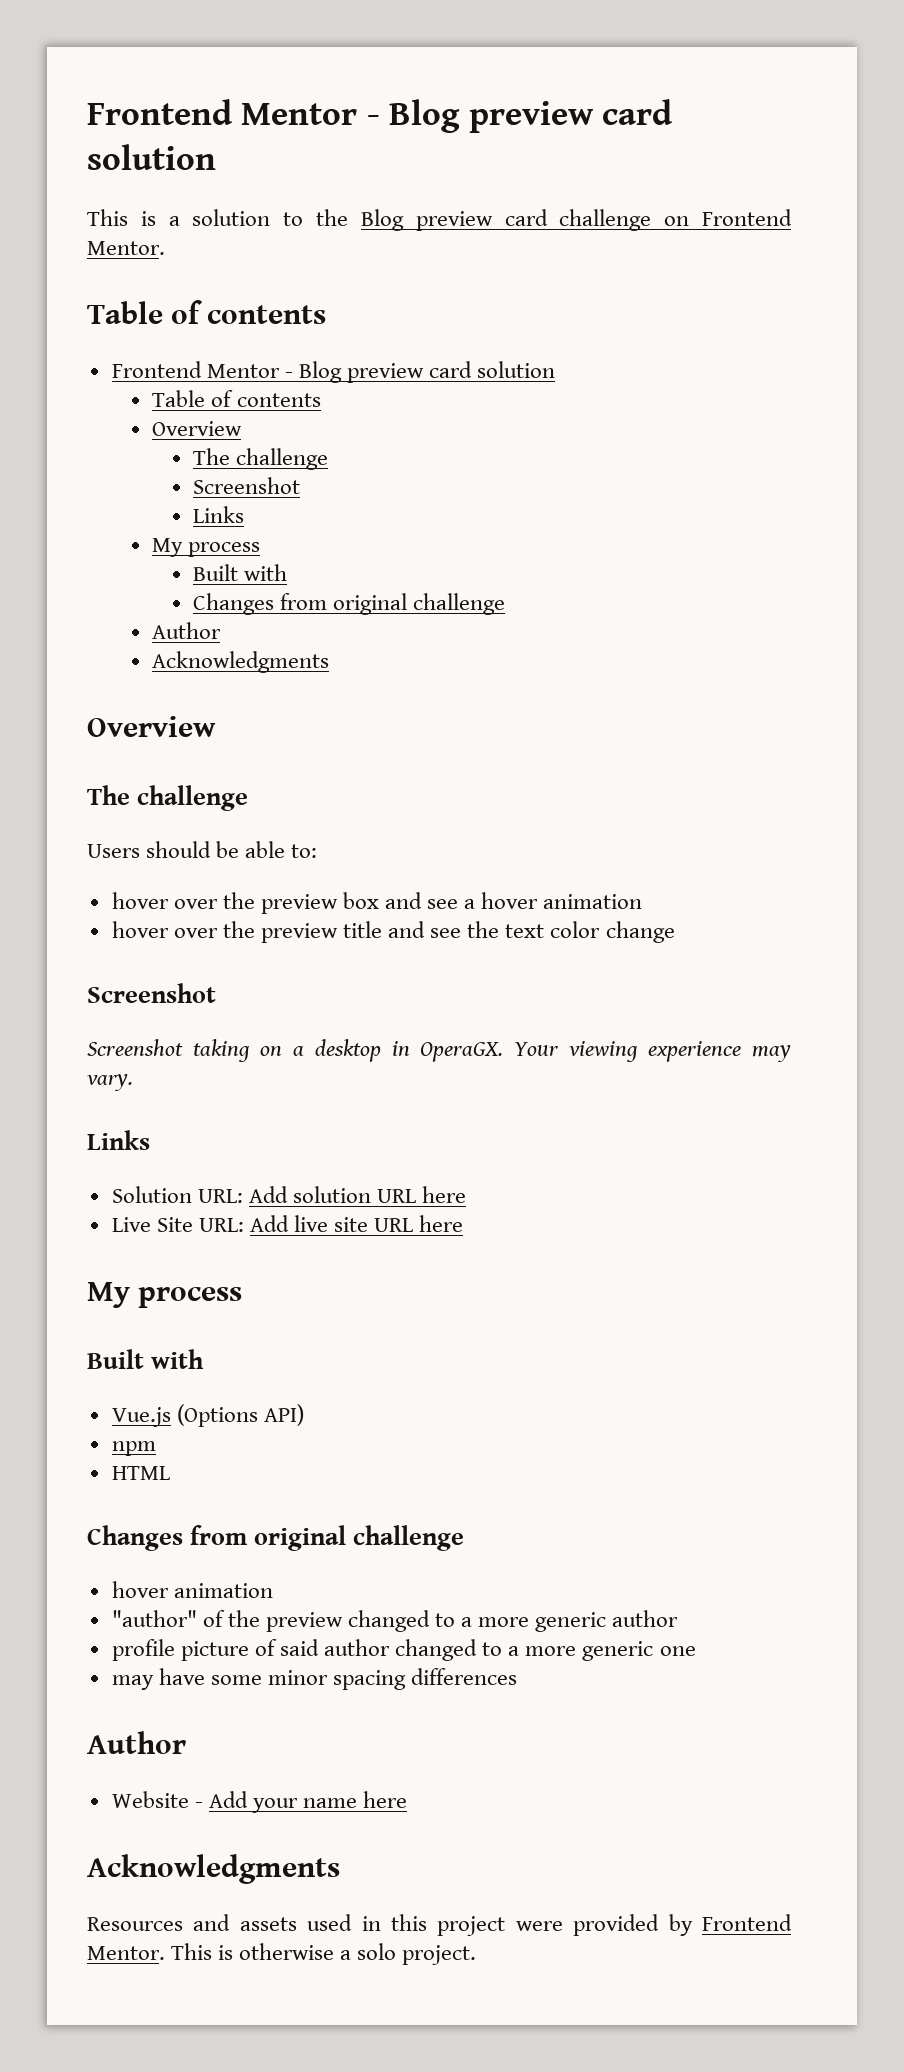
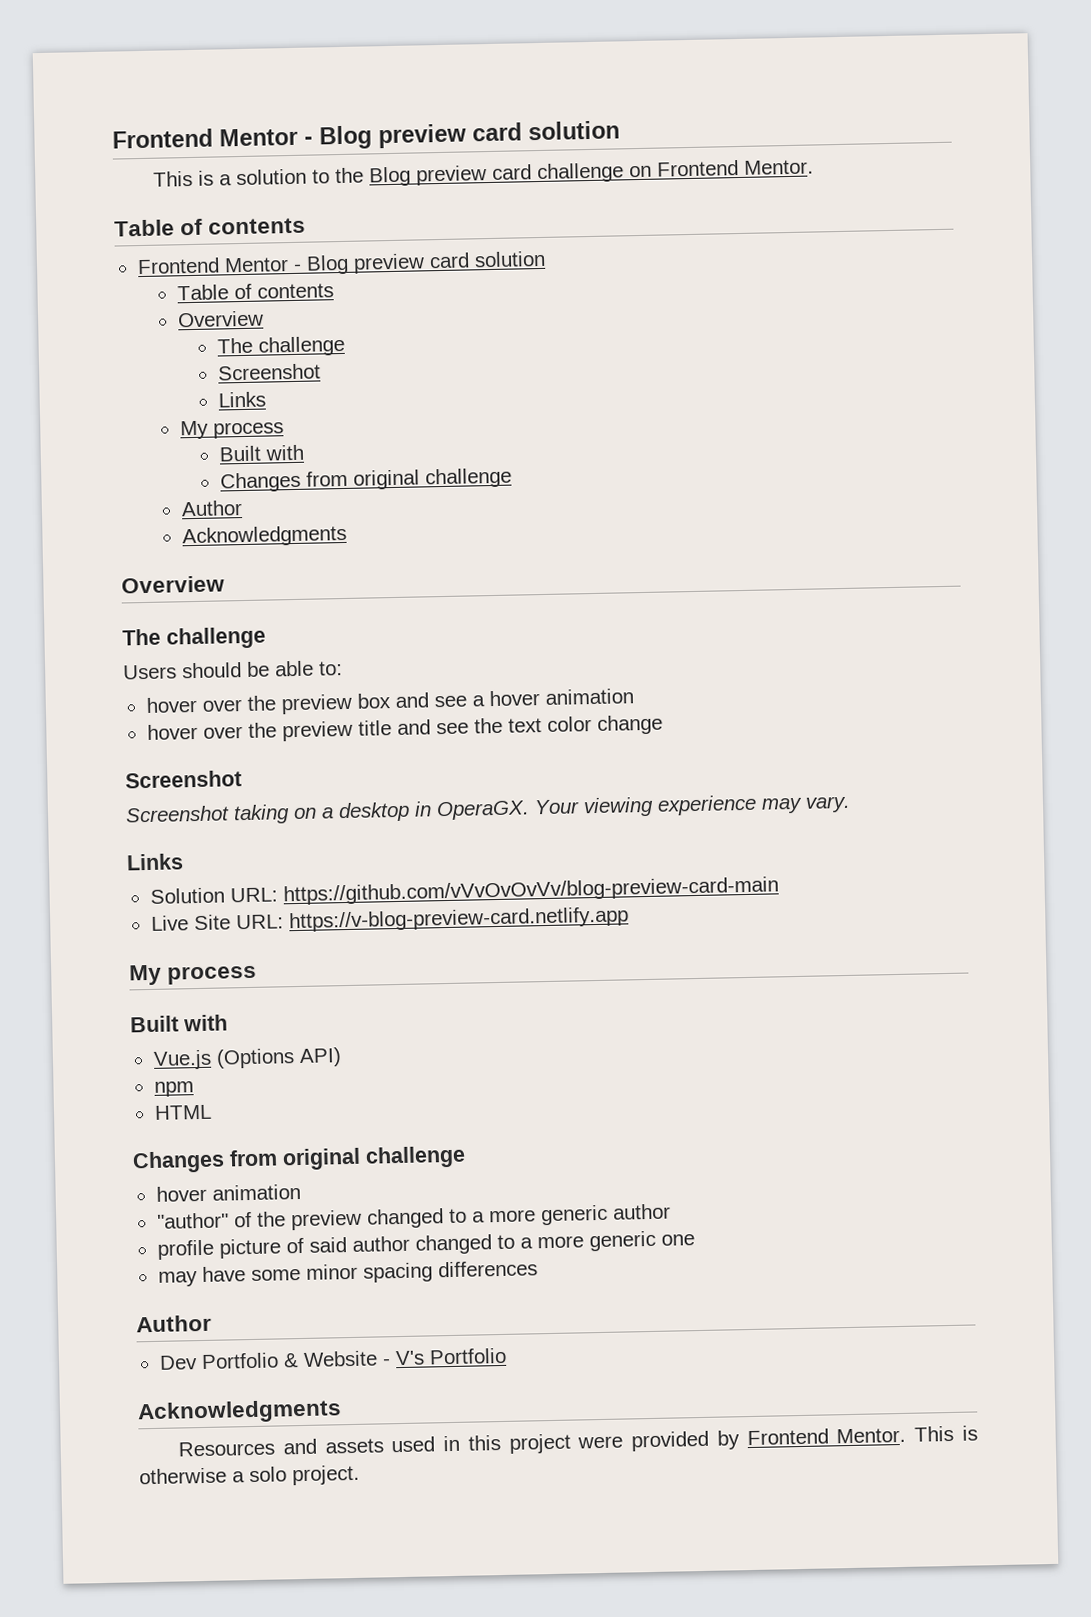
- Solution URL: Add solution URL here
+ Solution URL: https://github.com/vVvOvOvVv/blog-preview-card-main
- Live Site URL: Add live site URL here
+ Live Site URL: https://v-blog-preview-card.netlify.app
- Website - Add your name here
+ Dev Portfolio & Website - V's Portfolio

